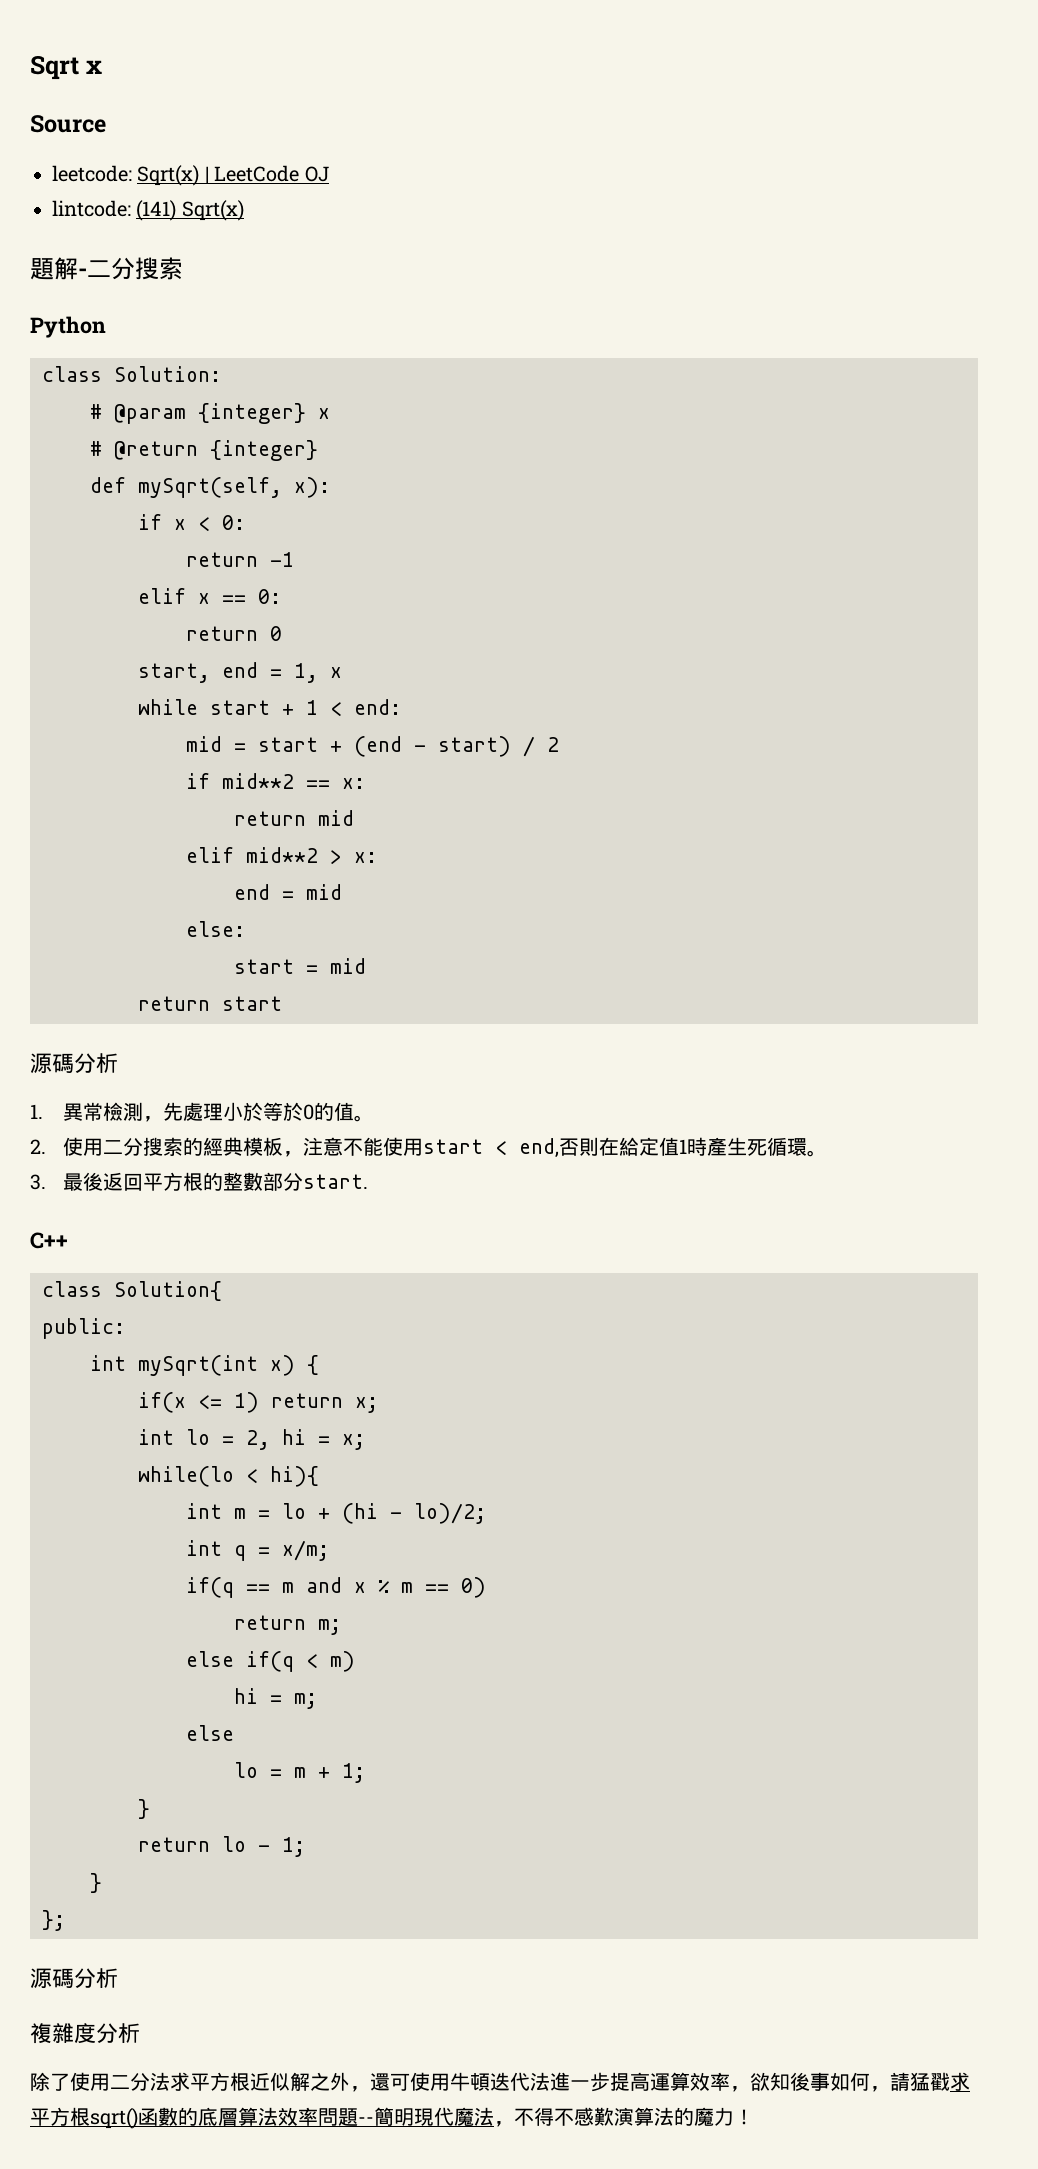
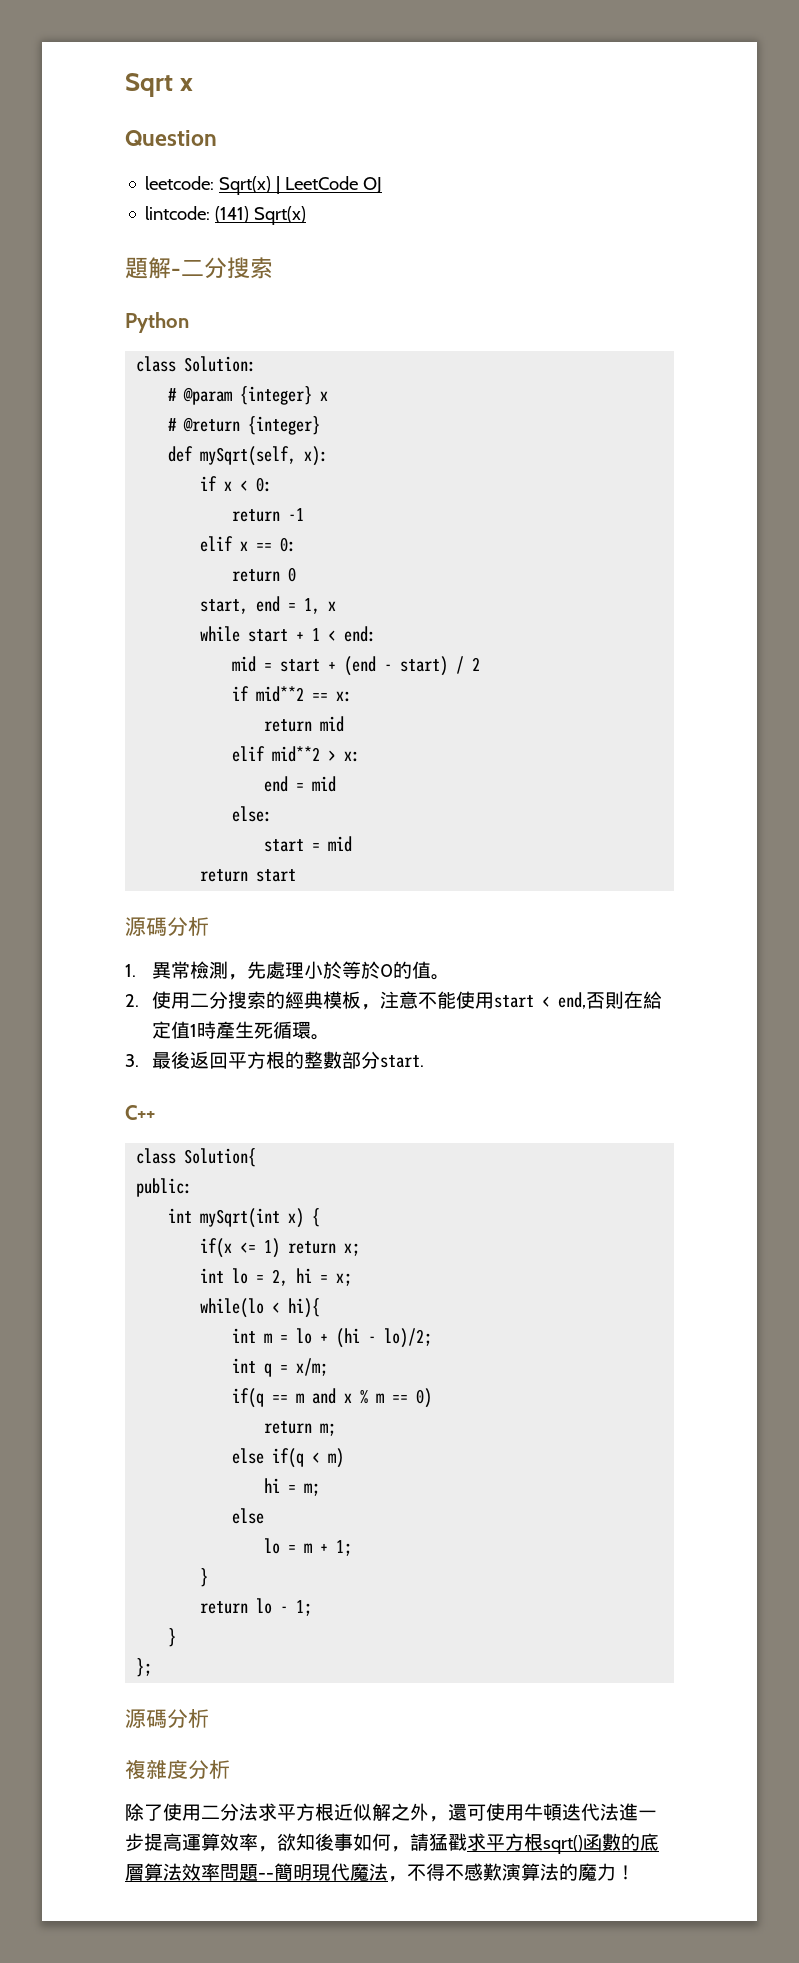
- Source
+ Question

